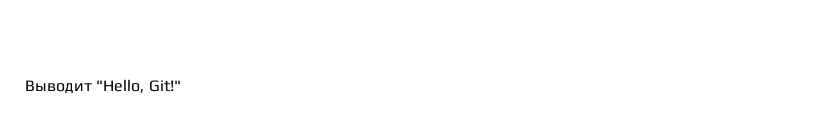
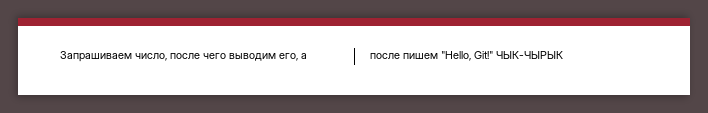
- Выводит "Hello, Git!"
+ Запрашиваем число, после чего выводим его, а после пишем "Hello, Git!"
+ ЧЫК-ЧЫРЫК

